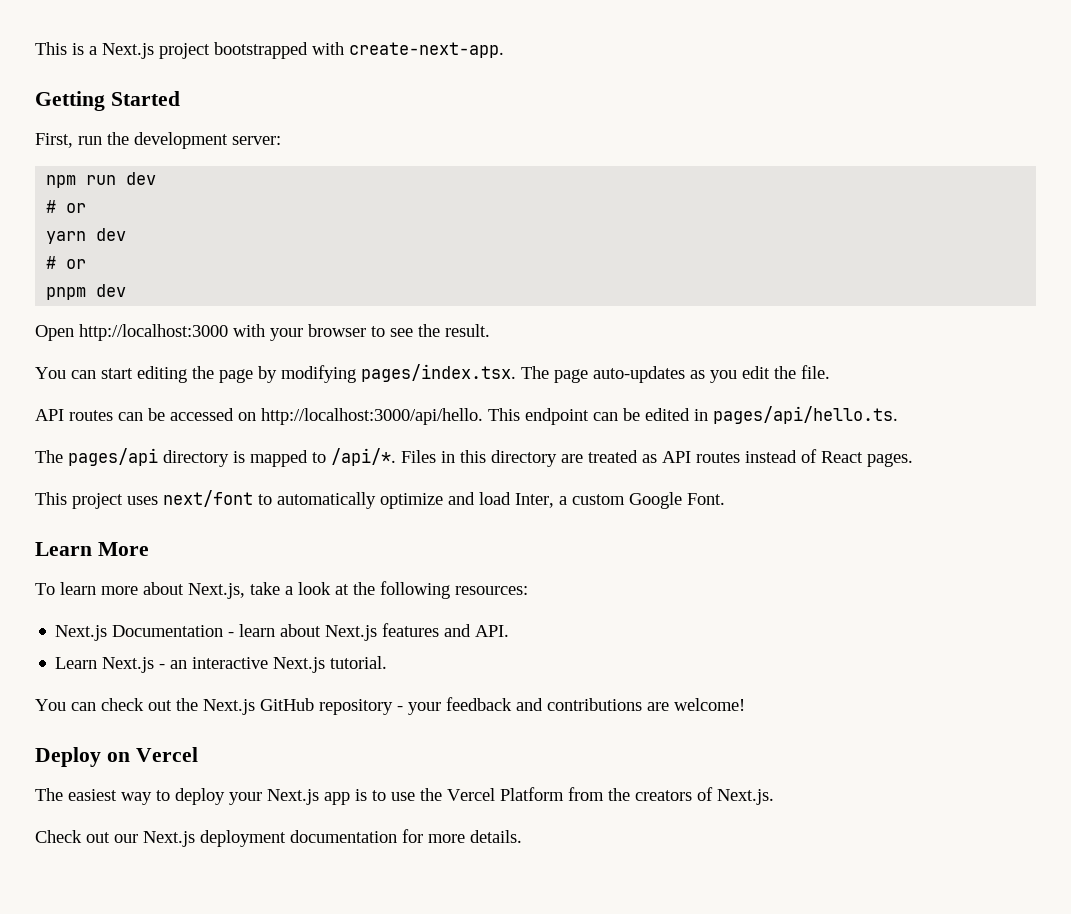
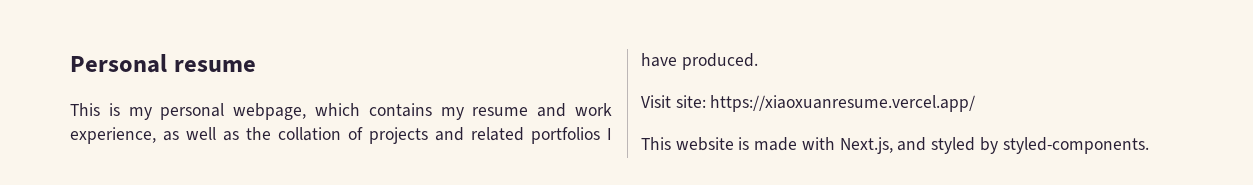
- This is a Next.js project bootstrapped with create-next-app.
- Getting Started
- First, run the development server:
- npm run dev
- # or
- yarn dev
- # or
- pnpm dev
- Open http://localhost:3000 with your browser to see the result.
- You can start editing the page by modifying pages/index.tsx. The page auto-updates as you edit the file.
- API routes can be accessed on http://localhost:3000/api/hello. This endpoint can be edited in pages/api/hello.ts.
- The pages/api directory is mapped to /api/*. Files in this directory are treated as API routes instead of React pages.
- This project uses next/font to automatically optimize and load Inter, a custom Google Font.
- Learn More
- To learn more about Next.js, take a look at the following resources:
- Next.js Documentation - learn about Next.js features and API.
- Learn Next.js - an interactive Next.js tutorial.
- You can check out the Next.js GitHub repository - your feedback and contributions are welcome!
- Deploy on Vercel
- The easiest way to deploy your Next.js app is to use the Vercel Platform from the creators of Next.js.
- Check out our Next.js deployment documentation for more details.
+ Personal resume
+ This is my personal webpage, which contains my resume and work experience, as well as the collation of projects and related portfolios I have produced.
+ Visit site: https://xiaoxuanresume.vercel.app/
+ This website is made with Next.js, and styled by styled-components.

